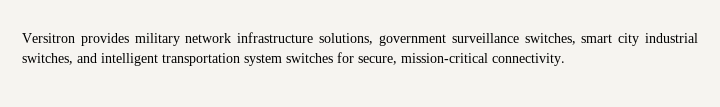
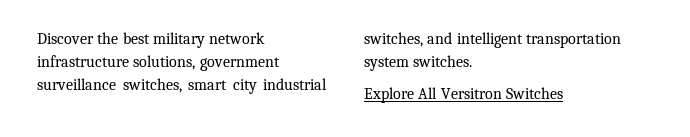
- Versitron provides military network infrastructure solutions, government surveillance switches, smart city industrial switches, and intelligent transportation system switches for secure, mission-critical connectivity.
+ Discover the best military network infrastructure solutions, government surveillance switches, smart city industrial switches, and intelligent transportation system switches.
+ Explore All Versitron Switches

